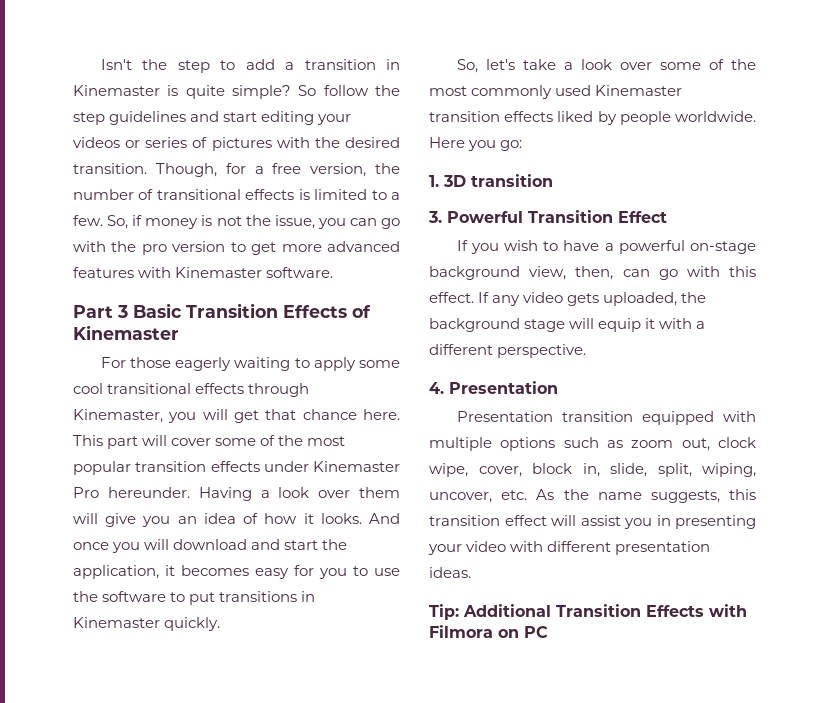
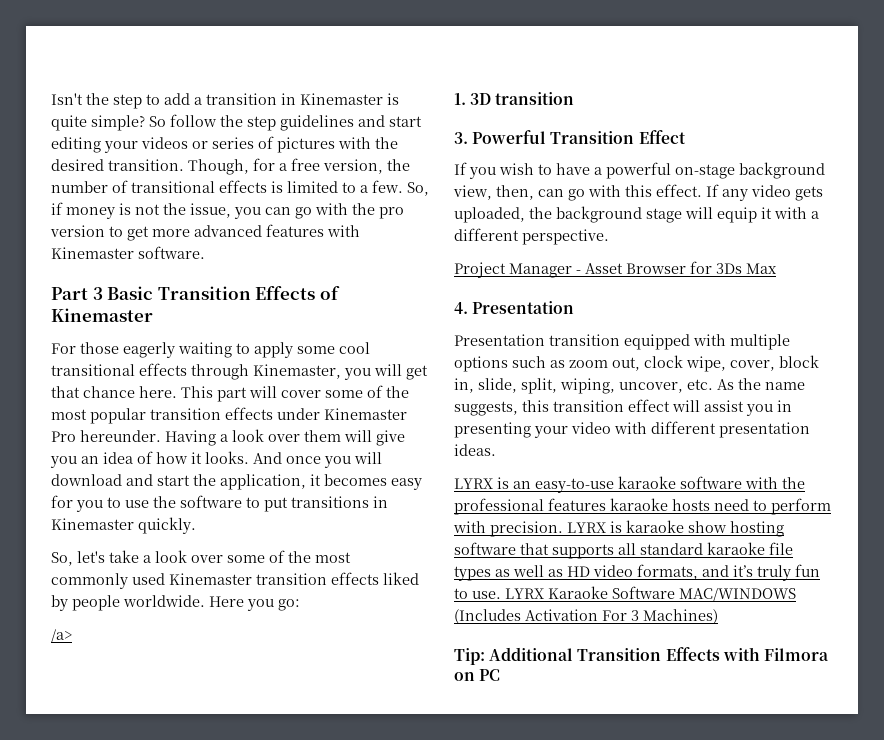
+ /a>
+ Project Manager - Asset Browser for 3Ds Max
+ LYRX is an easy-to-use karaoke software with the professional features karaoke hosts need to perform with precision. LYRX is karaoke show hosting software that supports all standard karaoke file types as well as HD video formats, and it’s truly fun to use. LYRX Karaoke Software MAC/WINDOWS (Includes Activation For 3 Machines)

